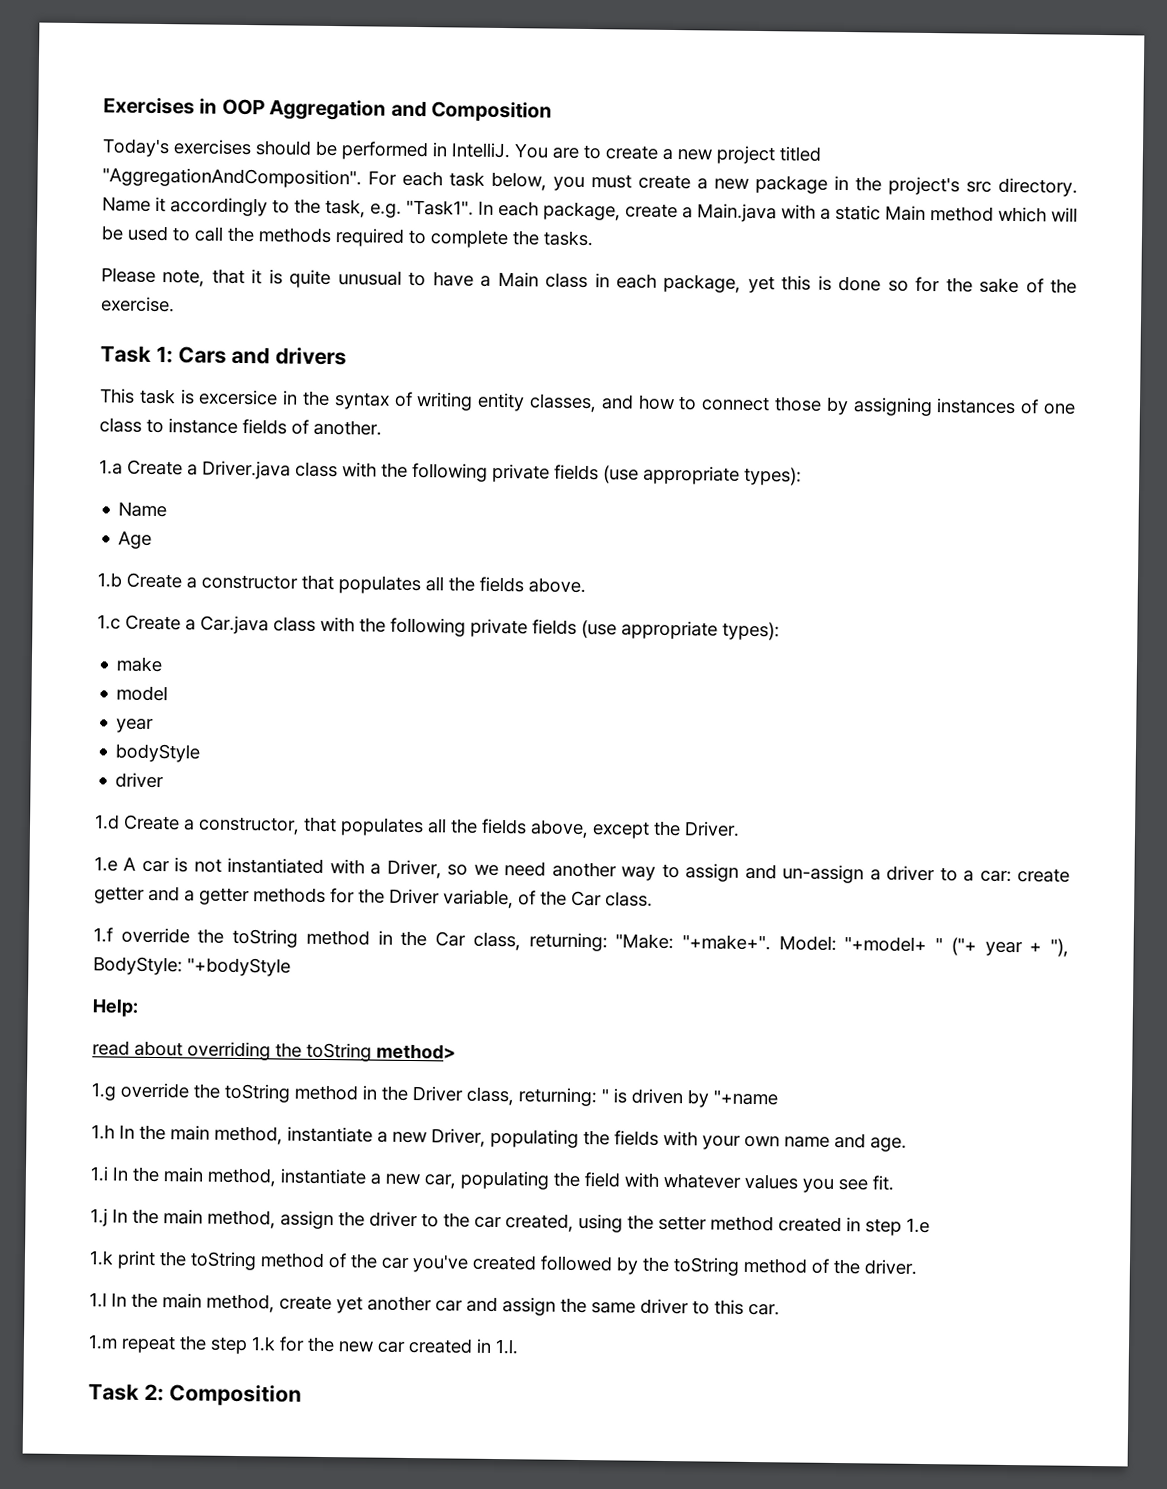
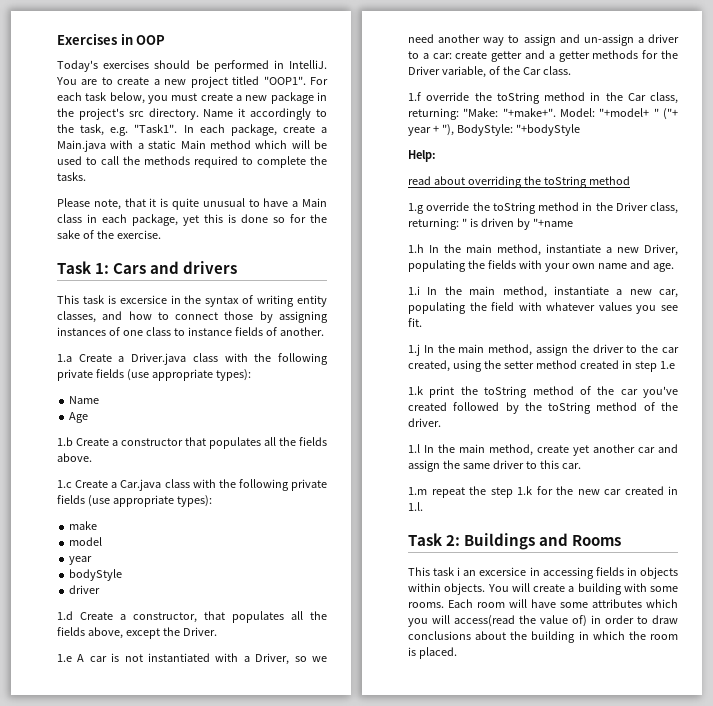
- Exercises in OOP Aggregation and Composition
+ Exercises in OOP
- You are to create a new project titled "AggregationAndComposition".
+ You are to create a new project titled "OOP1".
- read about overriding the toString method>
+ read about overriding the toString method
- Task 2: Composition
+ Task 2: Buildings and Rooms
+ This task i an excersice in accessing fields in objects within objects. You will create a building with some rooms. Each room will have some attributes which you will access(read the value of) in order to draw conclusions about the building in which the room is placed.

